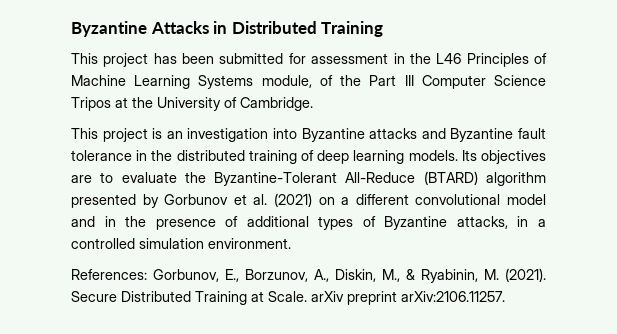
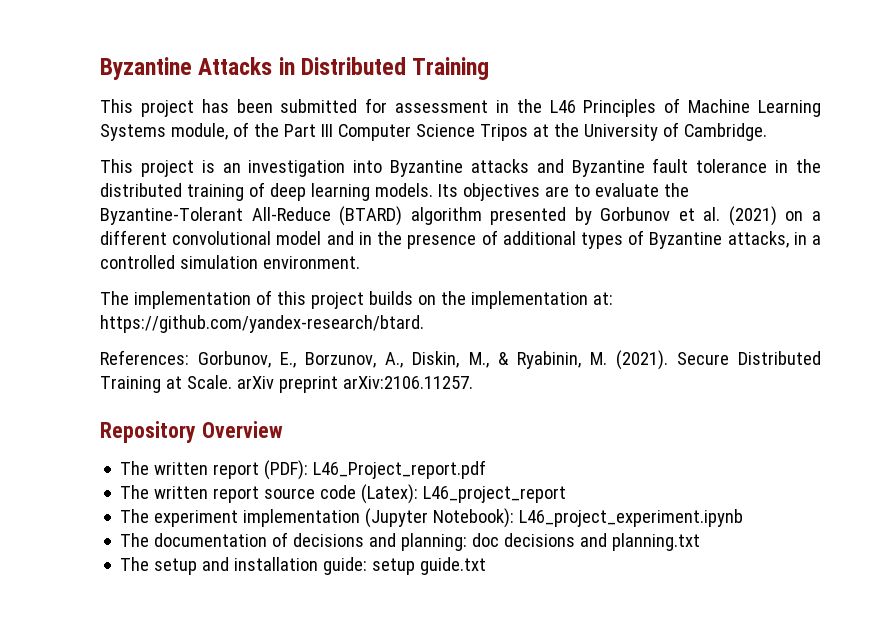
+ The implementation of this project builds on the implementation at: https://github.com/yandex-research/btard.
+ Repository Overview
+ The written report (PDF): L46_Project_report.pdf
+ The written report source code (Latex): L46_project_report
+ The experiment implementation (Jupyter Notebook): L46_project_experiment.ipynb
+ The documentation of decisions and planning: doc decisions and planning.txt
+ The setup and installation guide: setup guide.txt

